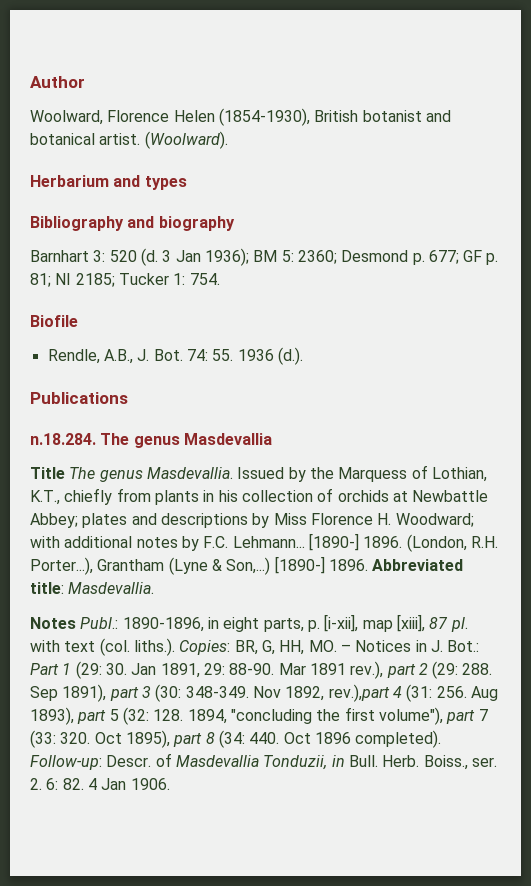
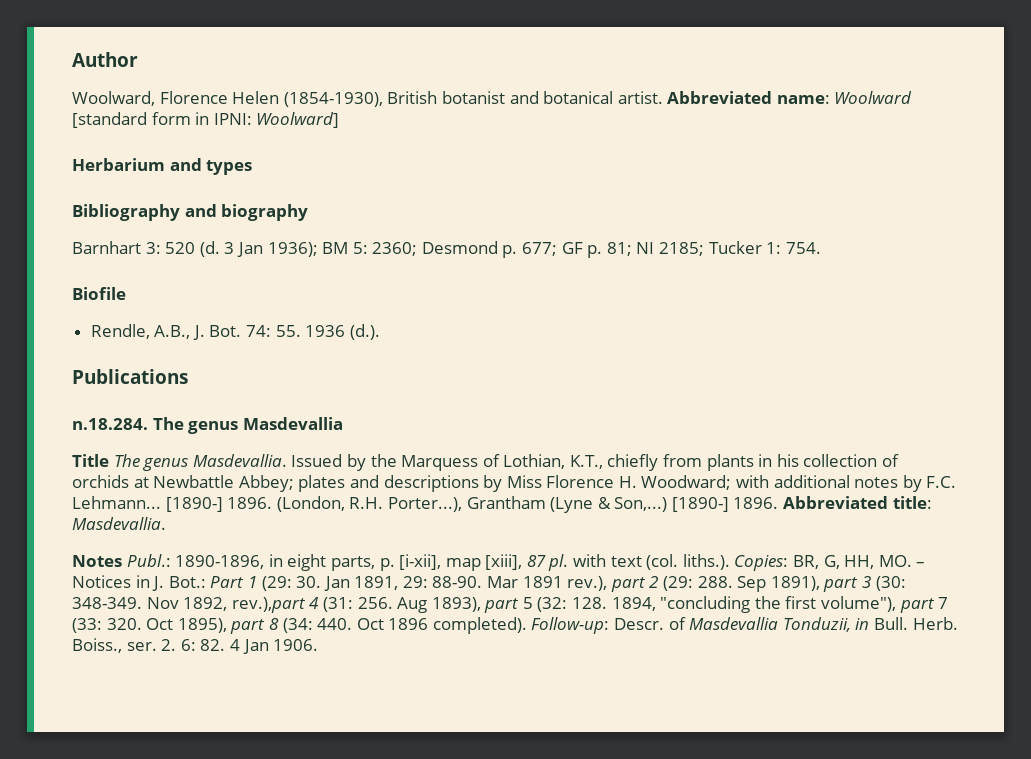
- (Woolward).
+ Abbreviated name: Woolward [standard form in IPNI: Woolward]

